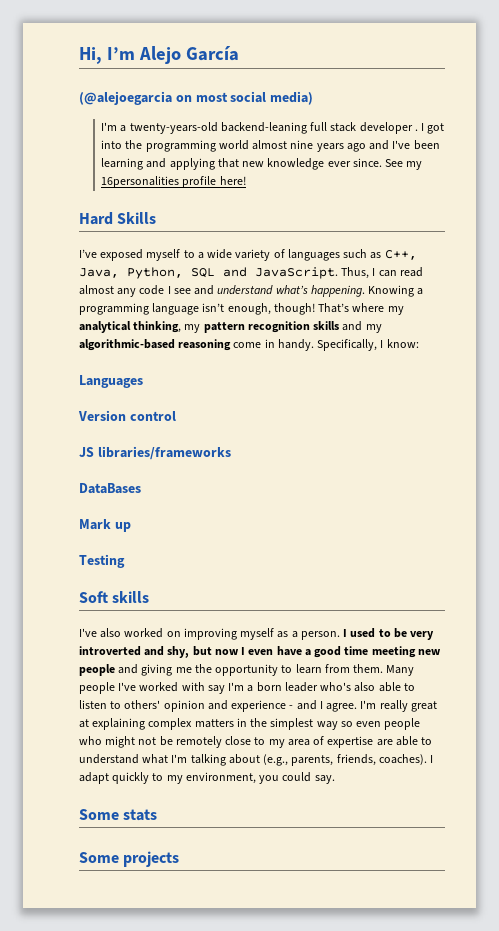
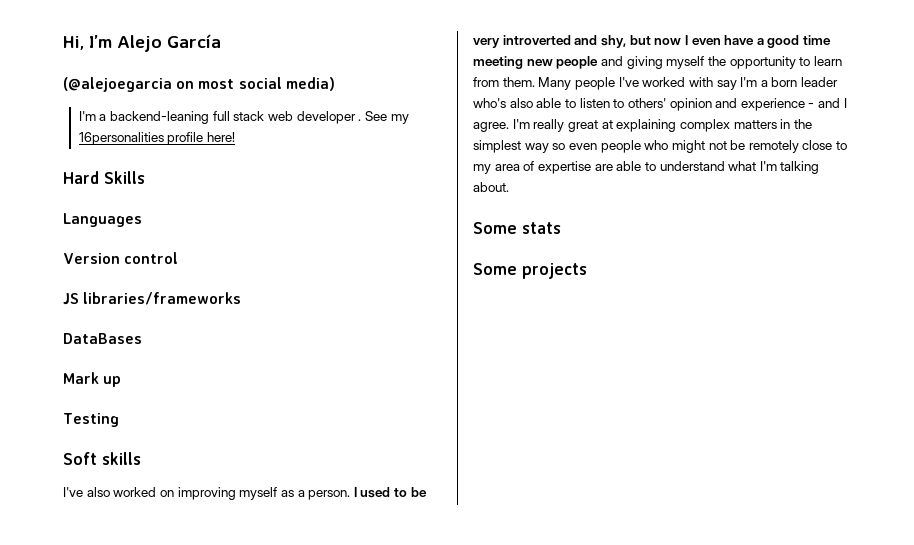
- I'm a twenty-years-old backend-leaning full stack developer .
+ I'm a backend-leaning full stack web developer .
- I got into the programming world almost nine years ago and I've been learning and applying that new knowledge ever since.
- I’ve exposed myself to a wide variety of languages such as C++, Java, Python, SQL and JavaScript. Thus, I can read almost any code I see and understand what’s happening. Knowing a programming language isn’t enough, though! That’s where my analytical thinking, my pattern recognition skills and my algorithmic-based reasoning come in handy. Specifically, I know:
- I used to be very introverted and shy, but now I even have a good time meeting new people and giving me the opportunity to learn from them.
+ I used to be very introverted and shy, but now I even have a good time meeting new people and giving myself the opportunity to learn from them.
- I'm really great at explaining complex matters in the simplest way so even people who might not be remotely close to my area of expertise are able to understand what I'm talking about (e.g., parents, friends, coaches). I adapt quickly to my environment, you could say.
+ I'm really great at explaining complex matters in the simplest way so even people who might not be remotely close to my area of expertise are able to understand what I'm talking about.

